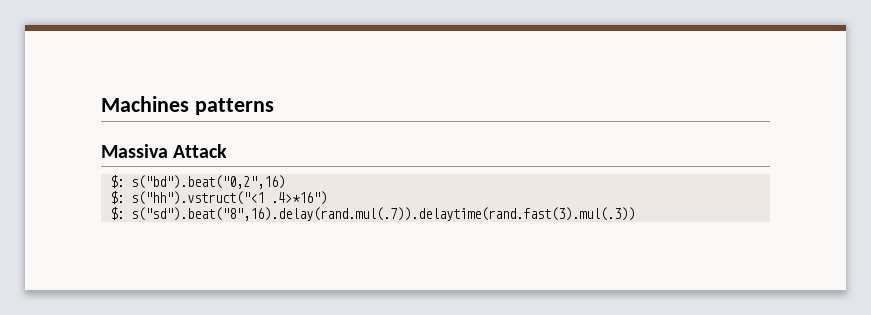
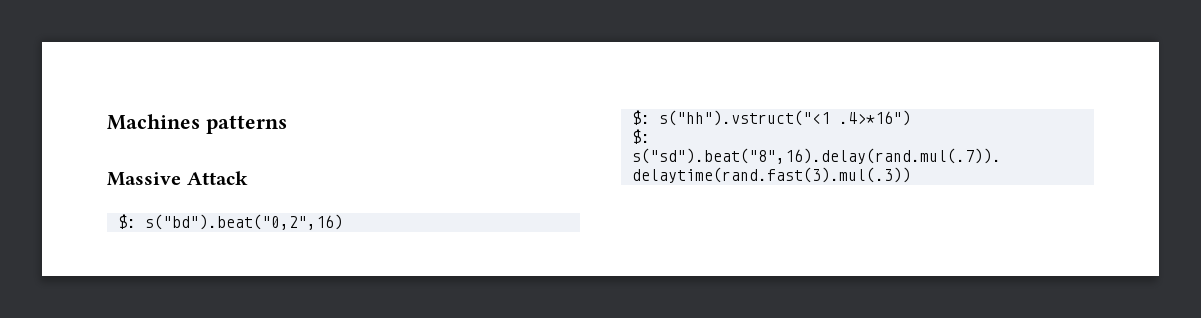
- Massiva Attack
+ Massive Attack

